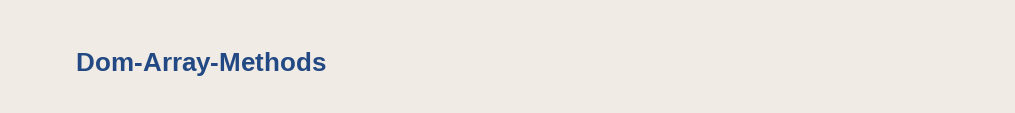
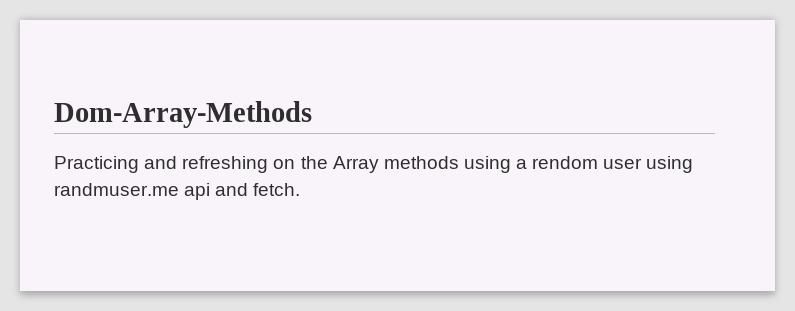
+ Practicing and refreshing on the Array methods using a rendom user using randmuser.me api and fetch.

